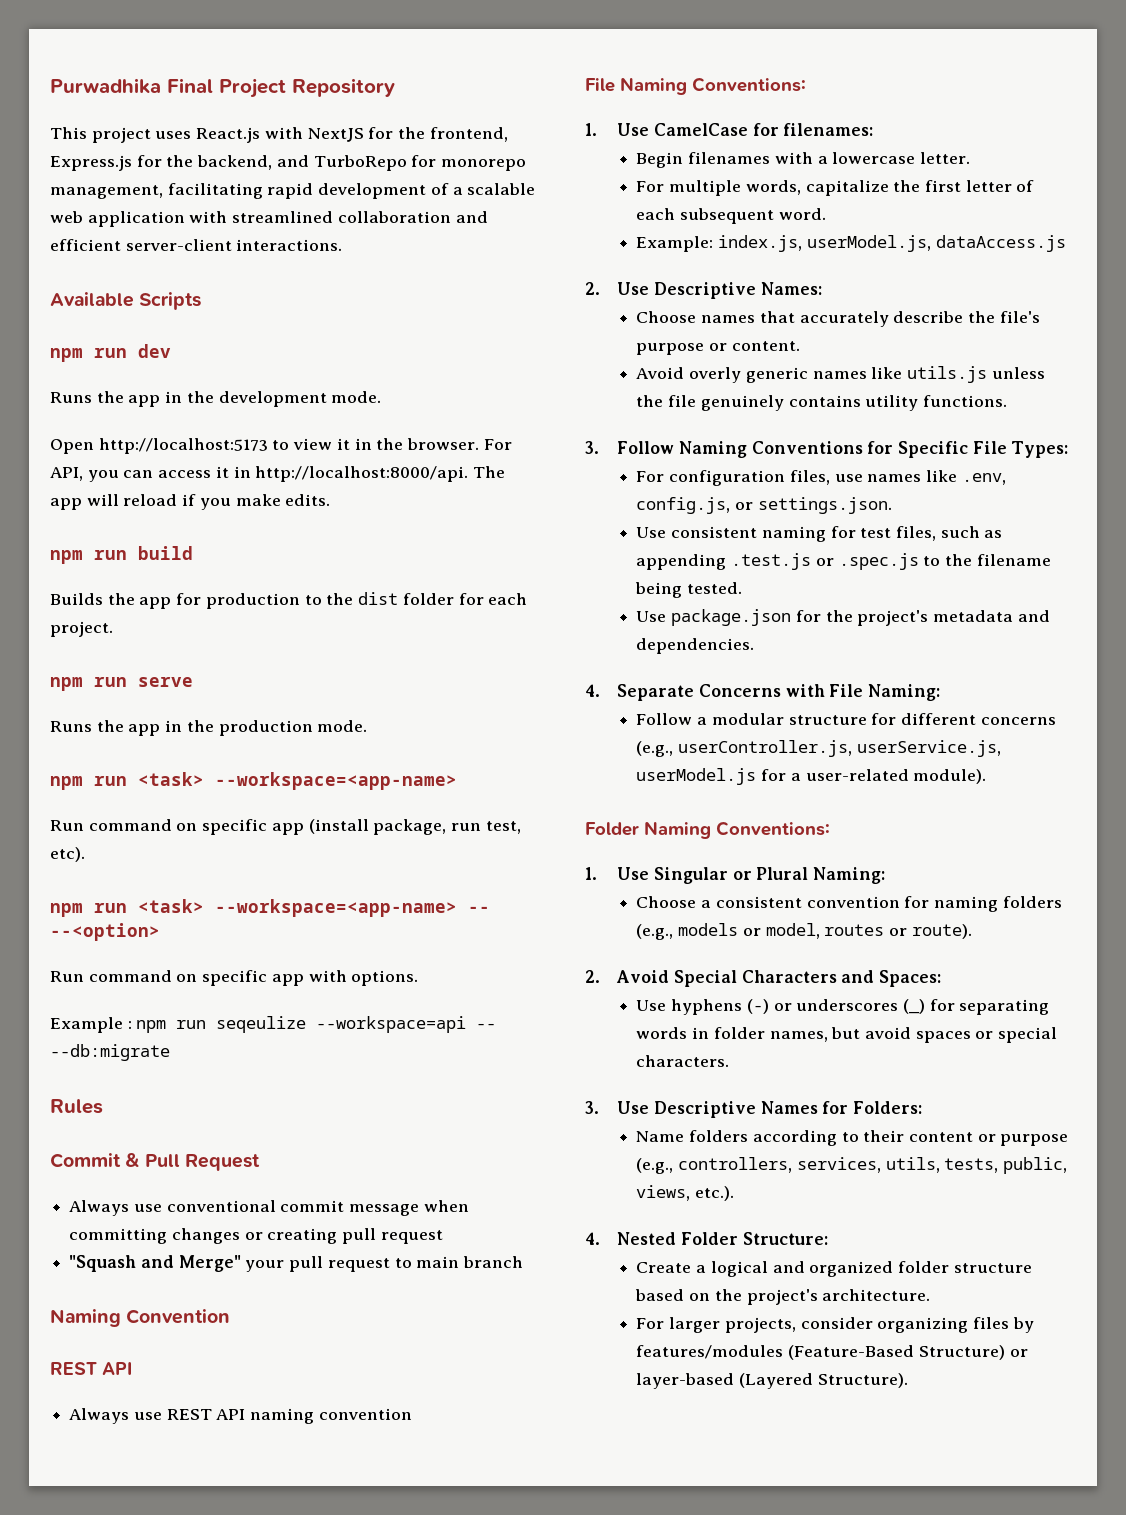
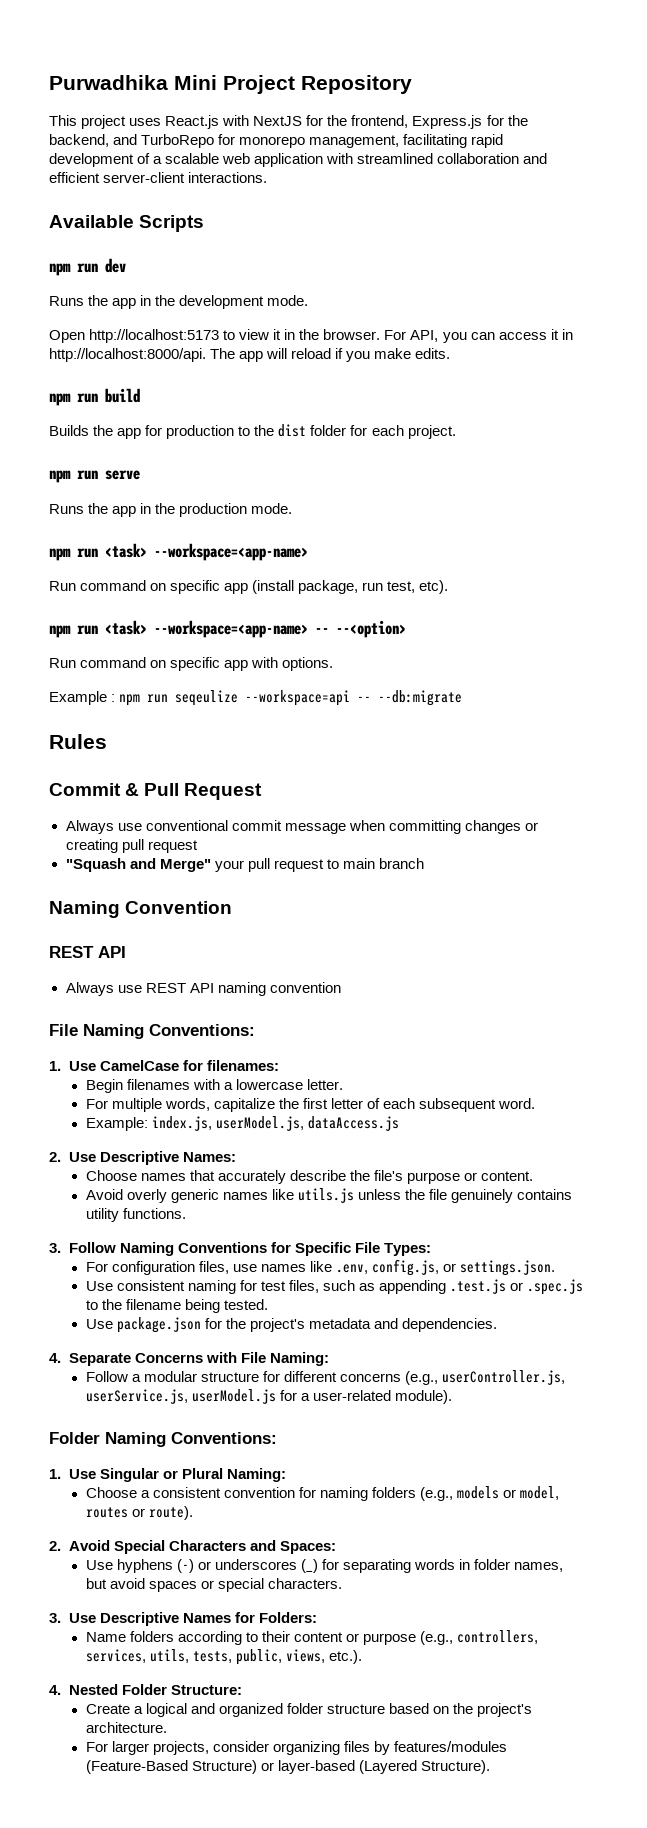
- Purwadhika Final Project Repository
+ Purwadhika Mini Project Repository

